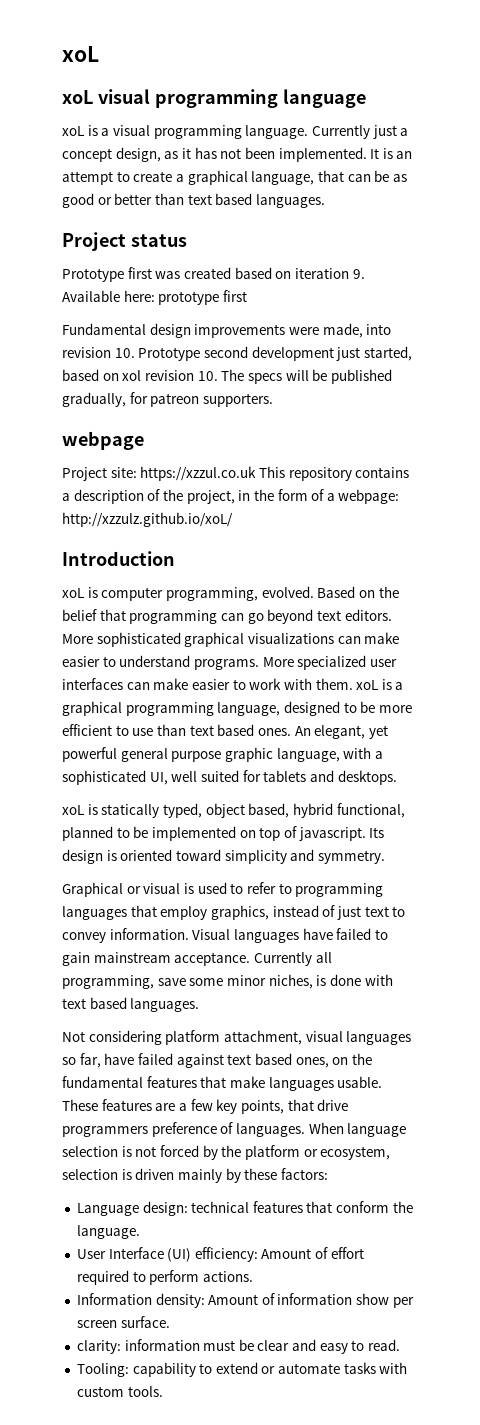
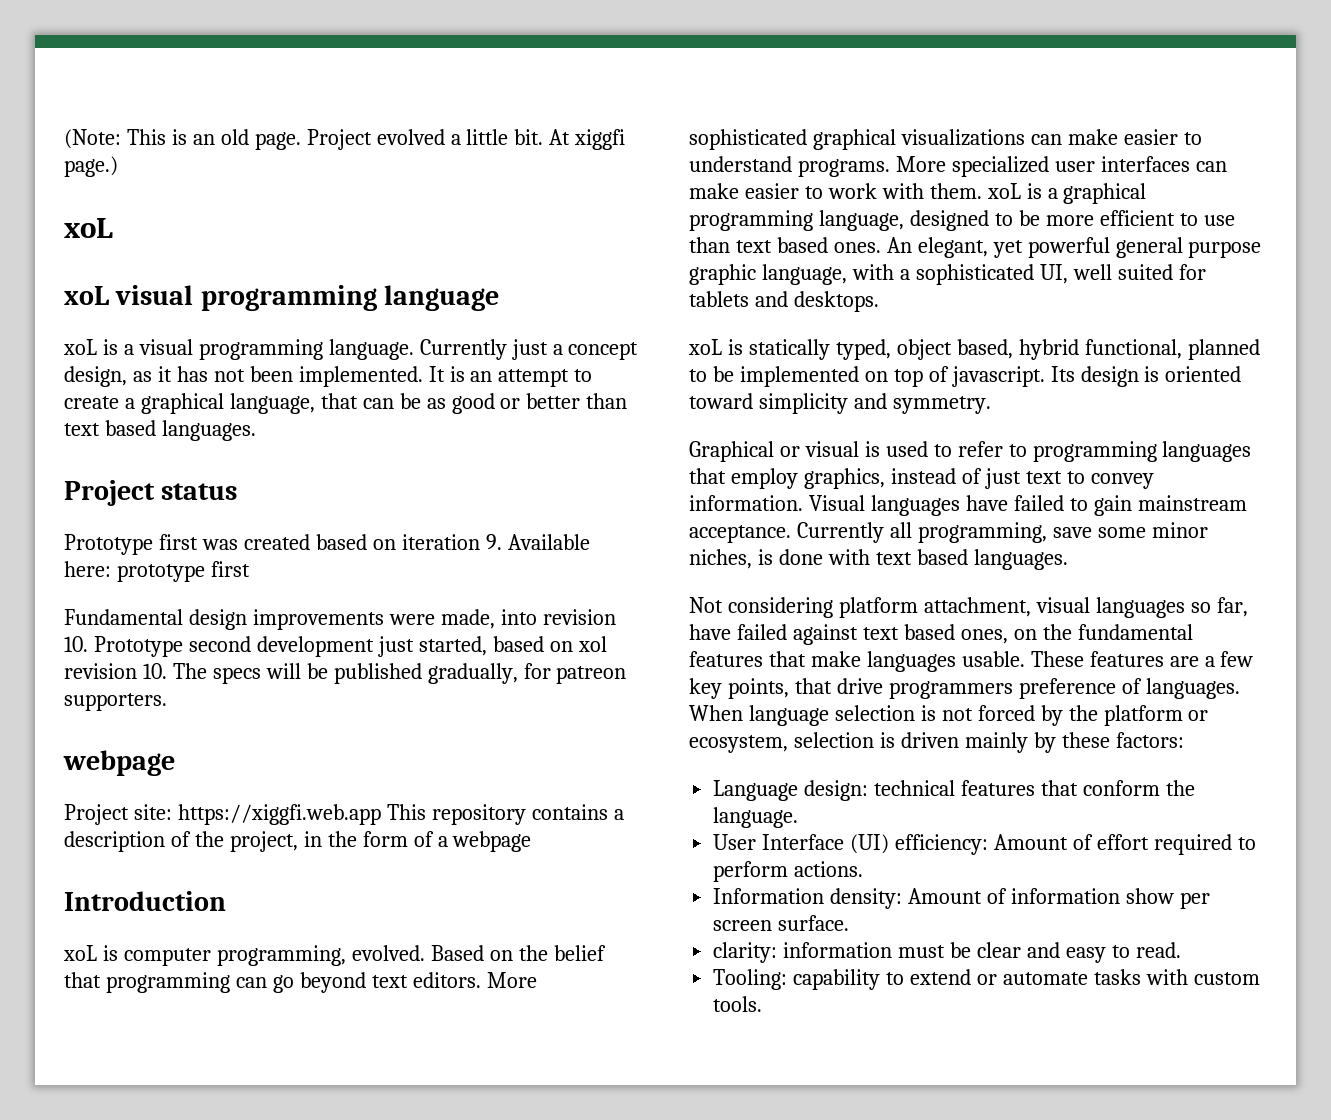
+ (Note: This is an old page. Project evolved a little bit. At xiggfi page.)
- Project site: https://xzzul.co.uk This repository contains a description of the project, in the form of a webpage: http://xzzulz.github.io/xoL/
+ Project site: https://xiggfi.web.app This repository contains a description of the project, in the form of a webpage

